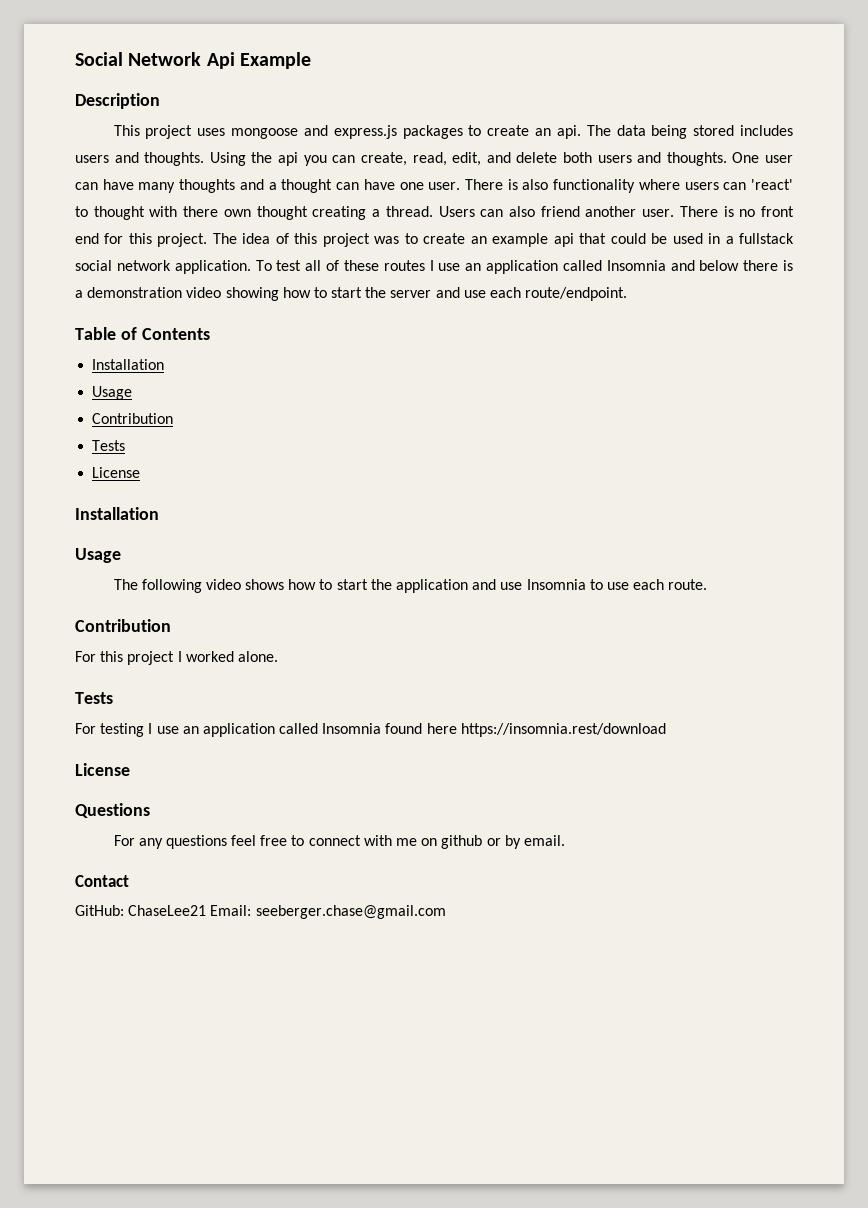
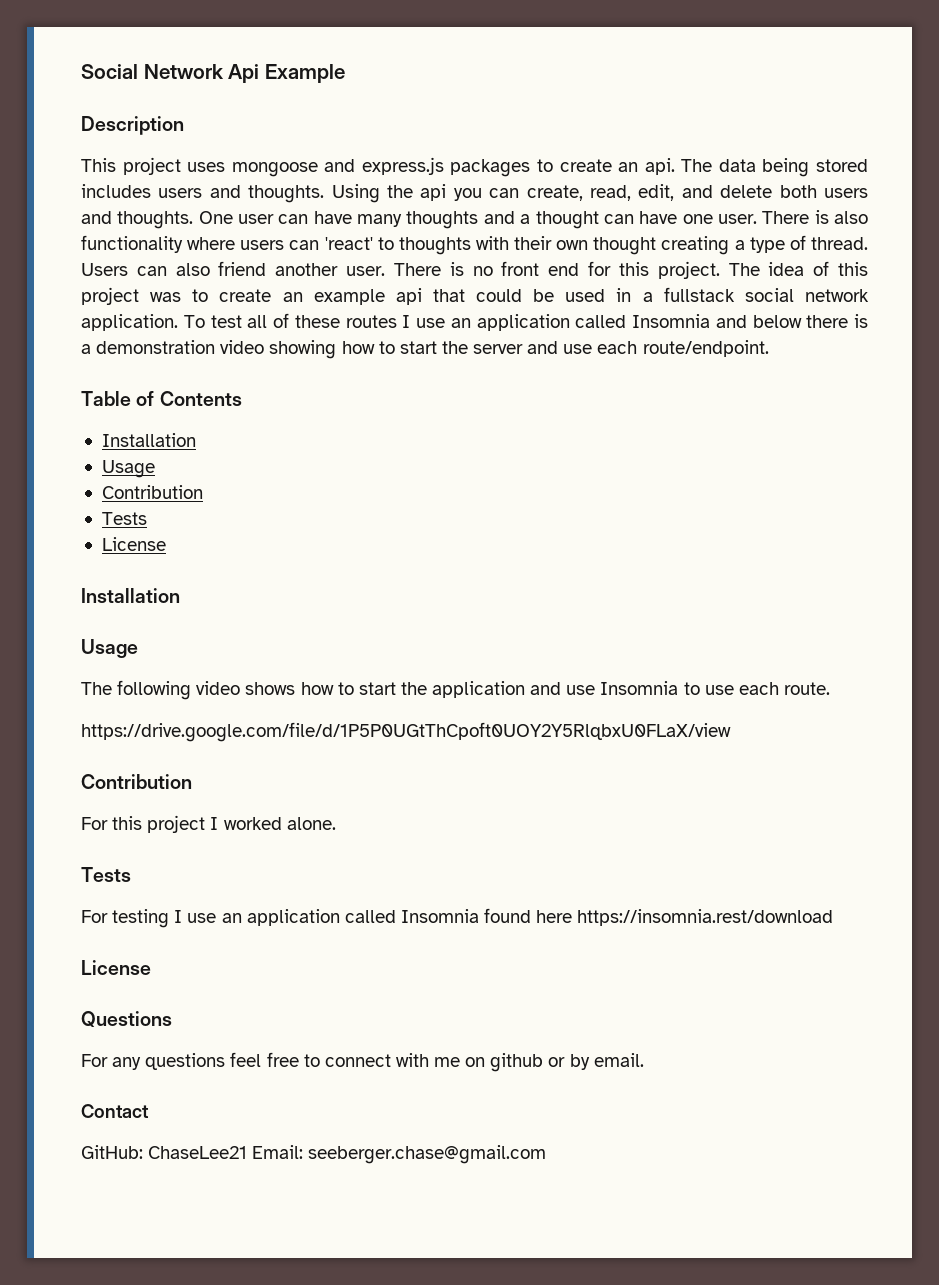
- There is also functionality where users can 'react' to thought with there own thought creating a thread.
+ There is also functionality where users can 'react' to thoughts with their own thought creating a type of thread.
+ https://drive.google.com/file/d/1P5P0UGtThCpoft0UOY2Y5RlqbxU0FLaX/view

